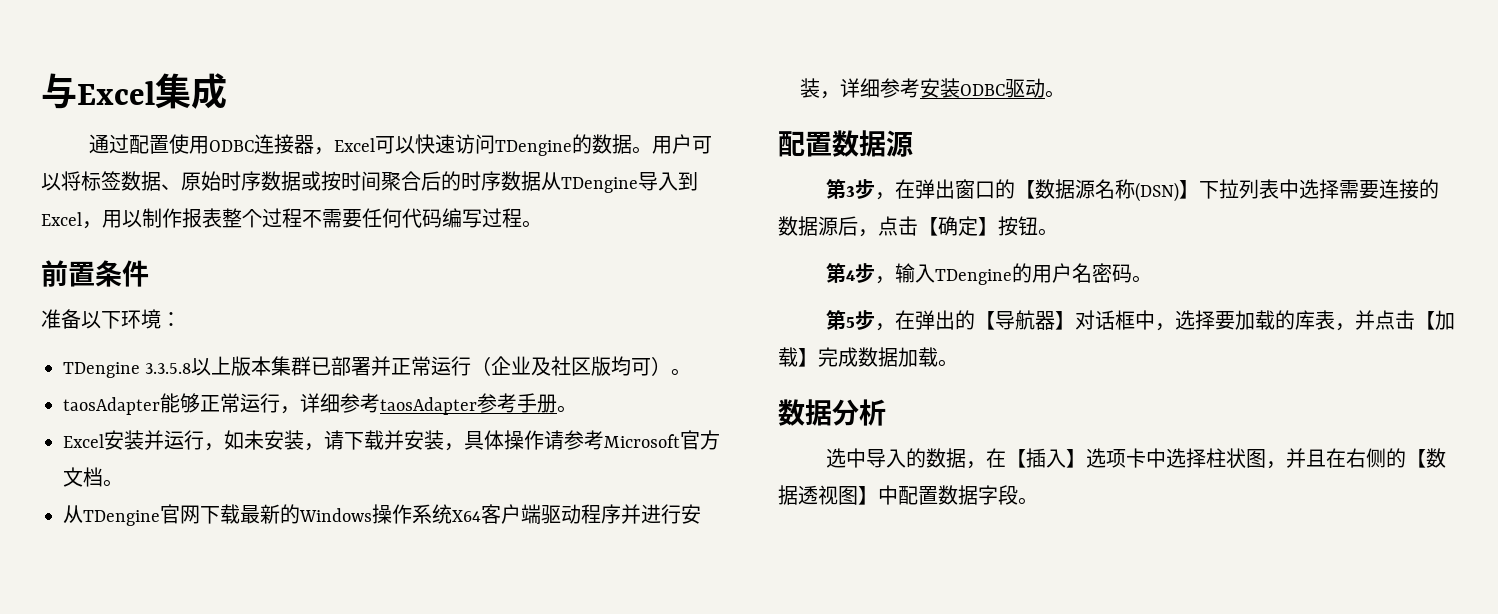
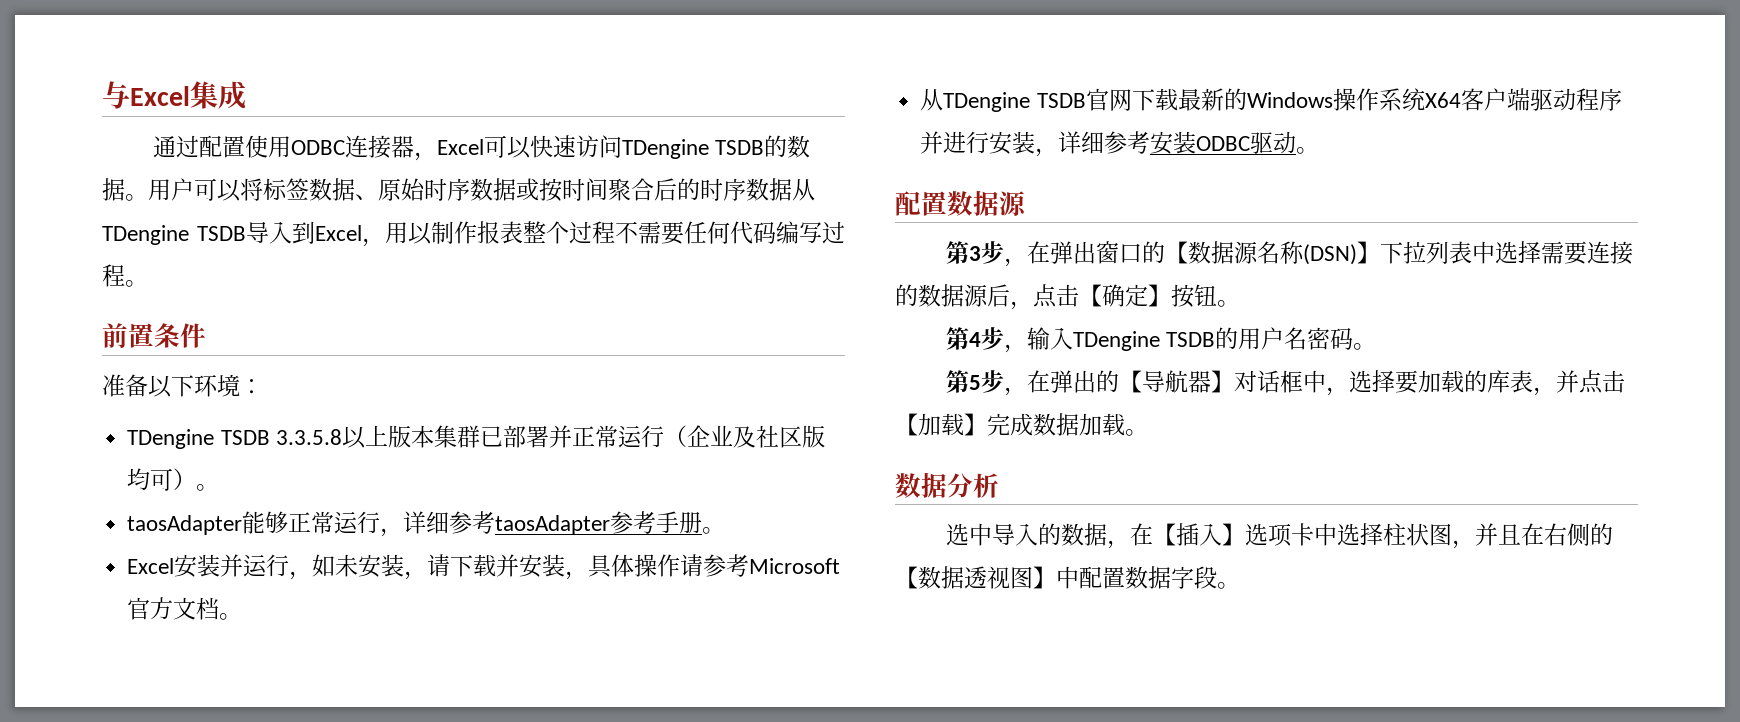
- 通过配置使用ODBC连接器，Excel可以快速访问TDengine的数据。
+ 通过配置使用ODBC连接器，Excel可以快速访问TDengine TSDB的数据。
- 用户可以将标签数据、原始时序数据或按时间聚合后的时序数据从TDengine导入到Excel，用以制作报表整个过程不需要任何代码编写过程。
+ 用户可以将标签数据、原始时序数据或按时间聚合后的时序数据从TDengine TSDB导入到Excel，用以制作报表整个过程不需要任何代码编写过程。
- TDengine 3.3.5.8以上版本集群已部署并正常运行（企业及社区版均可）。
+ TDengine TSDB 3.3.5.8以上版本集群已部署并正常运行（企业及社区版均可）。
- 从TDengine官网下载最新的Windows操作系统X64客户端驱动程序并进行安装，详细参考安装ODBC驱动。
+ 从TDengine TSDB官网下载最新的Windows操作系统X64客户端驱动程序并进行安装，详细参考安装ODBC驱动。
- 第4步，输入TDengine的用户名密码。
+ 第4步，输入TDengine TSDB的用户名密码。

